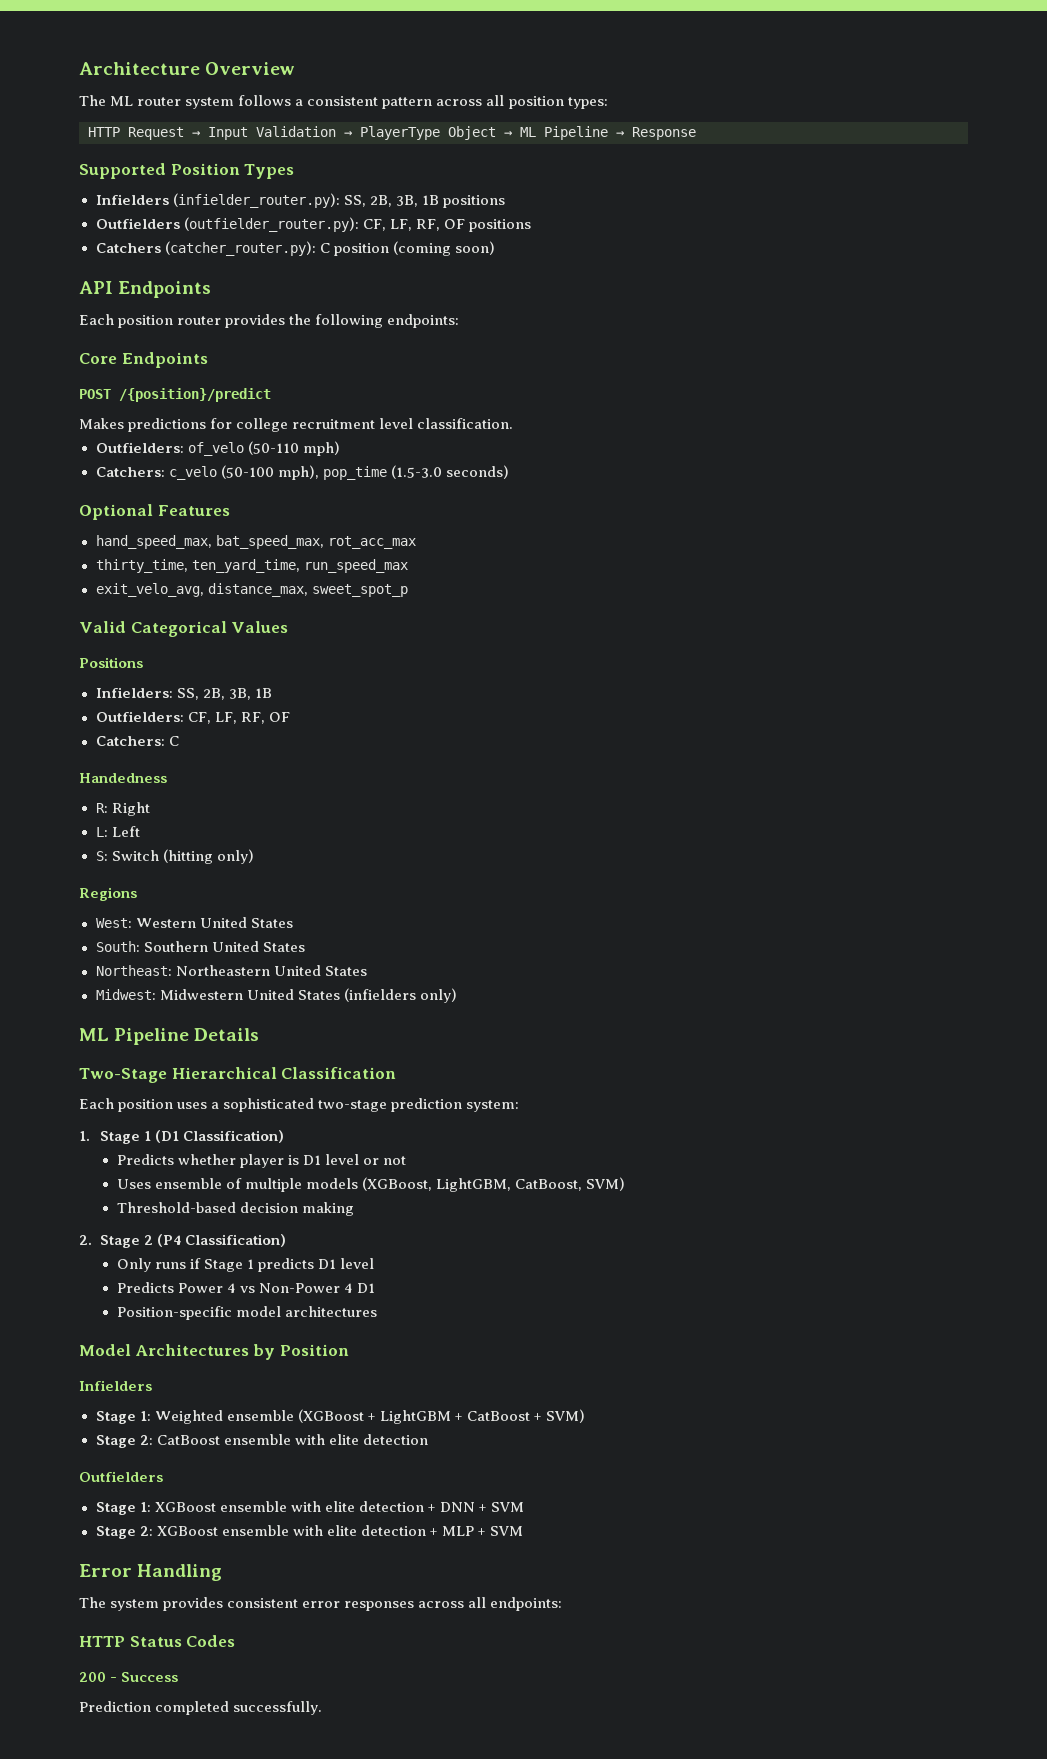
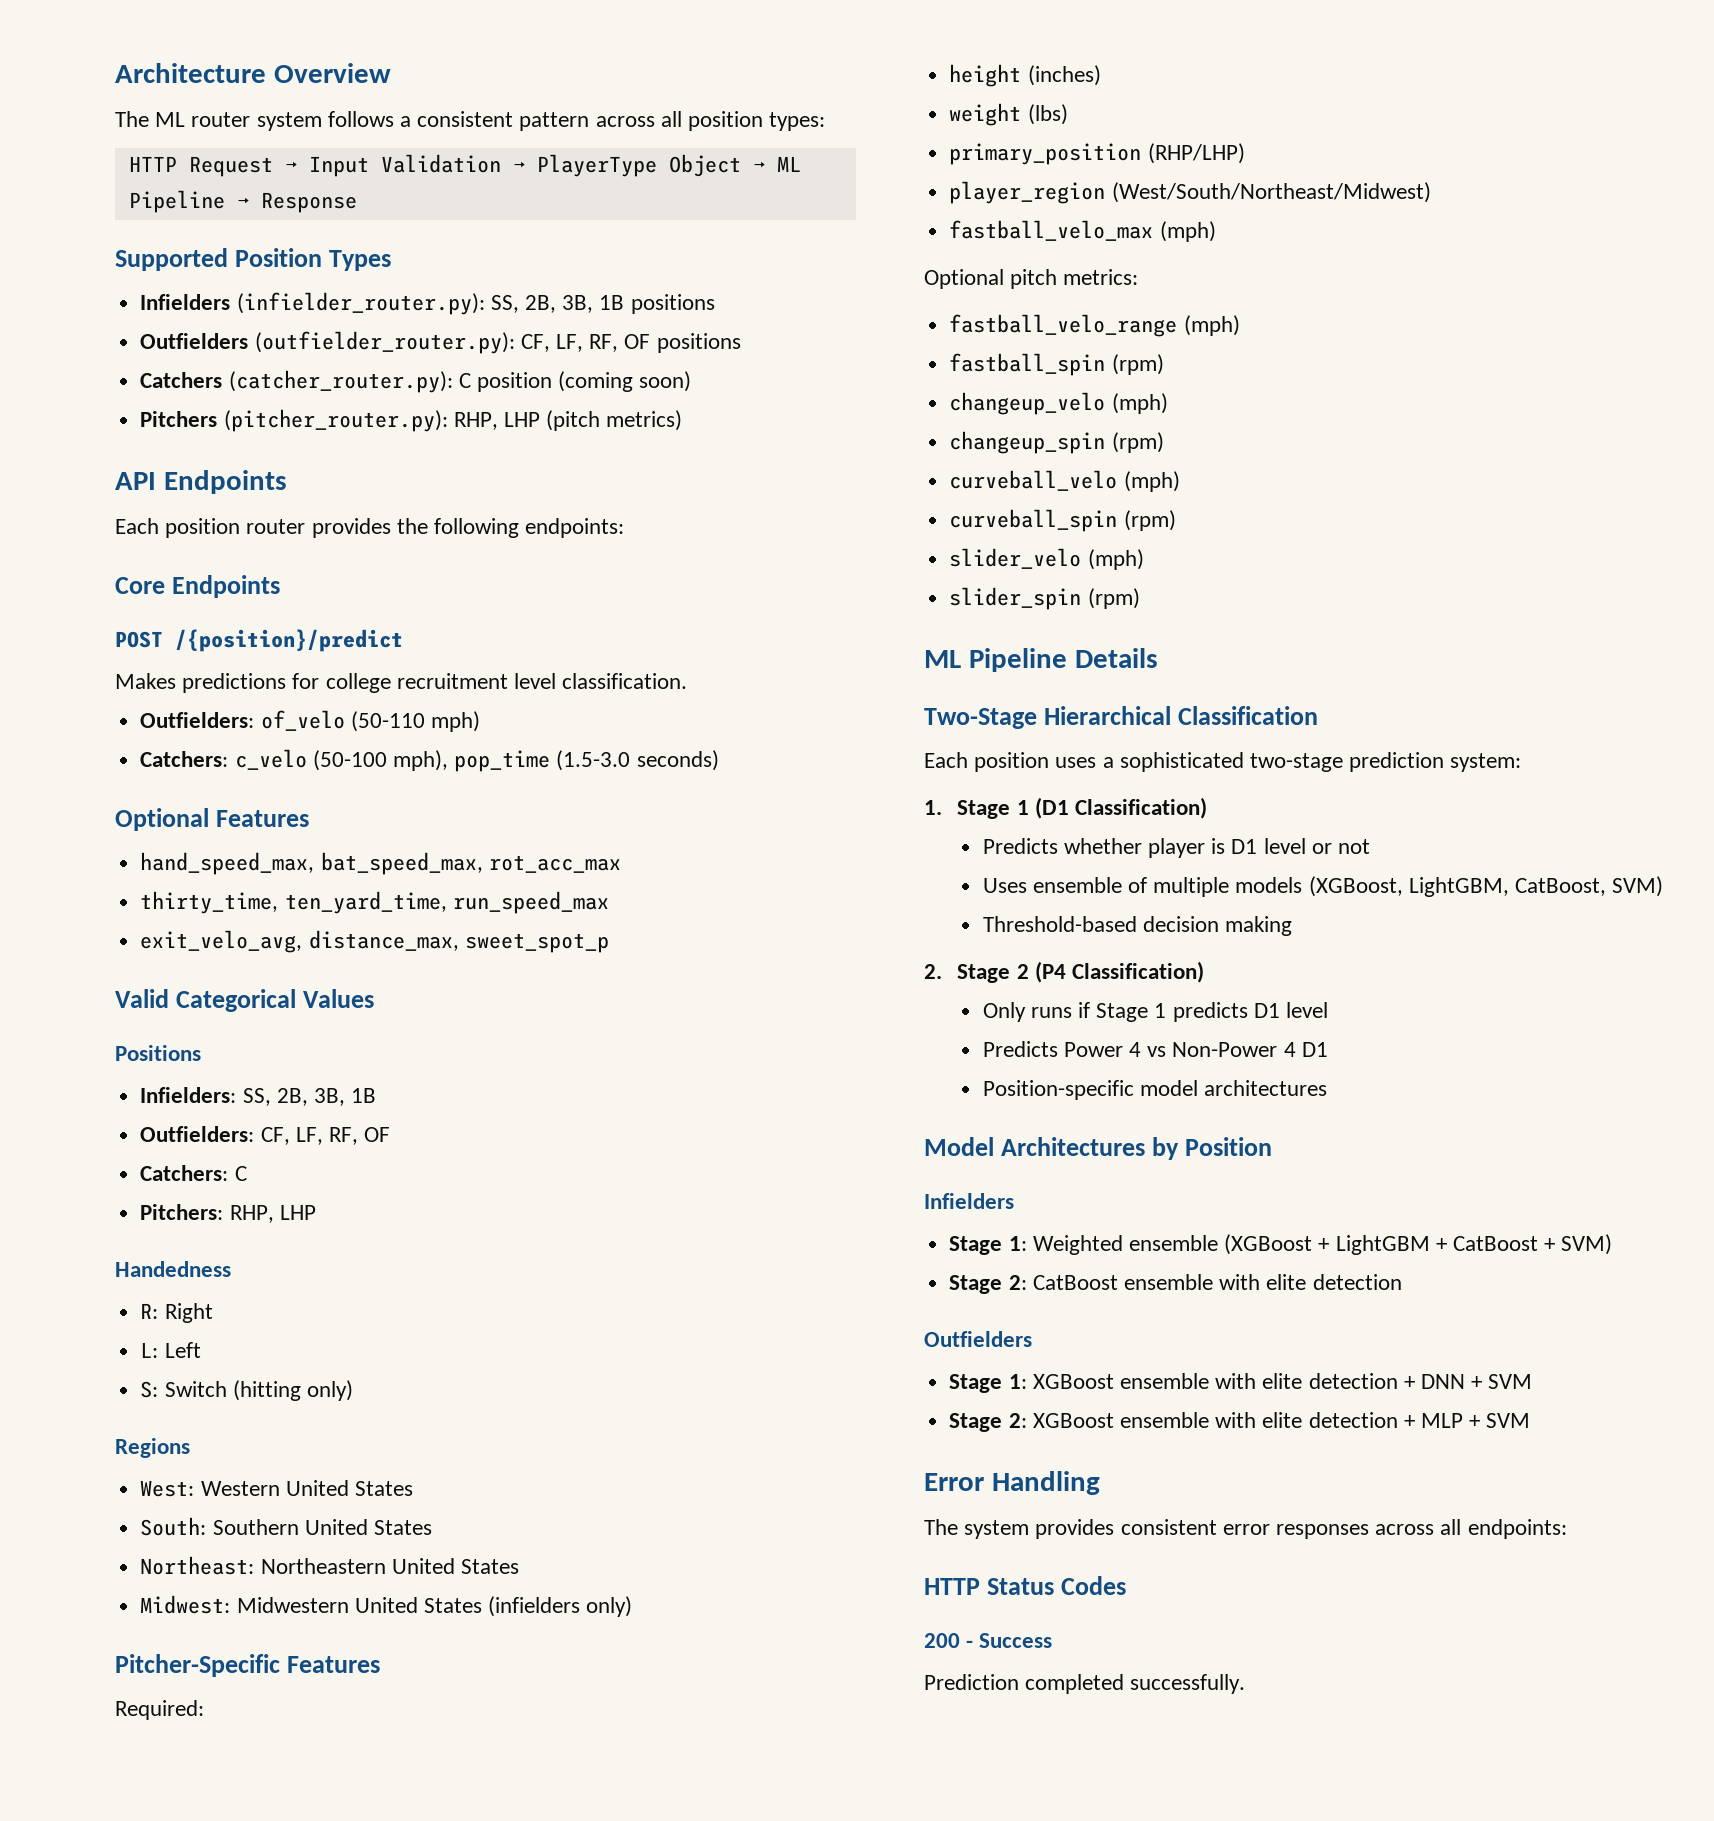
+ Pitchers (pitcher_router.py): RHP, LHP (pitch metrics)
+ Pitchers: RHP, LHP
+ Pitcher-Specific Features
+ Required:
+ height (inches)
+ weight (lbs)
+ primary_position (RHP/LHP)
+ player_region (West/South/Northeast/Midwest)
+ fastball_velo_max (mph)
+ Optional pitch metrics:
+ fastball_velo_range (mph)
+ fastball_spin (rpm)
+ changeup_velo (mph)
+ changeup_spin (rpm)
+ curveball_velo (mph)
+ curveball_spin (rpm)
+ slider_velo (mph)
+ slider_spin (rpm)

